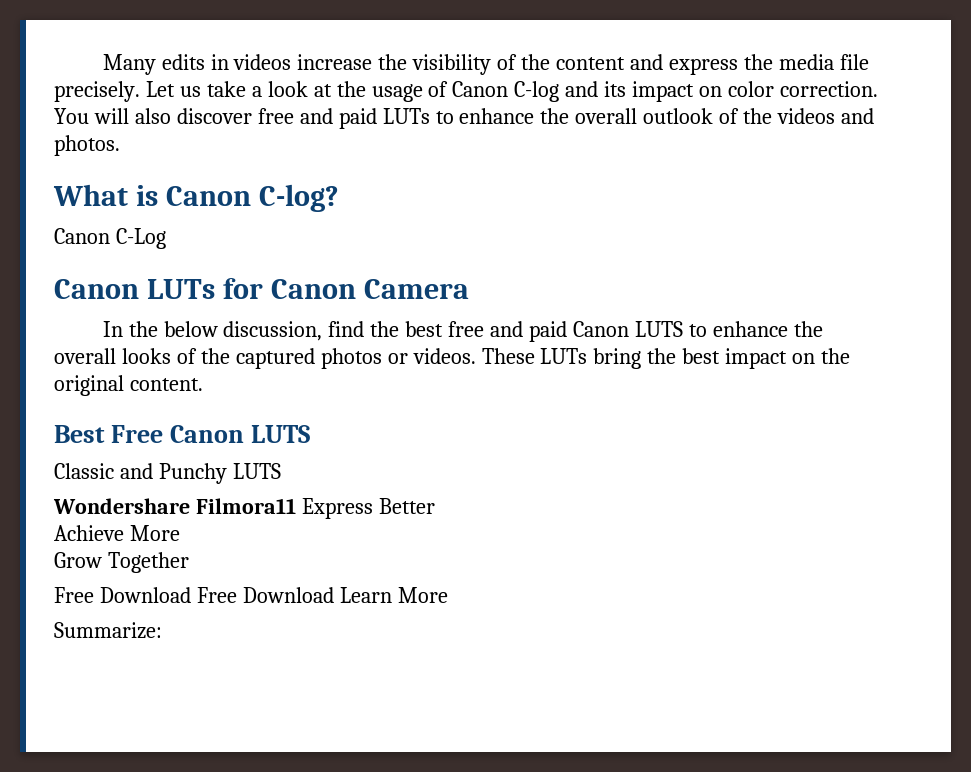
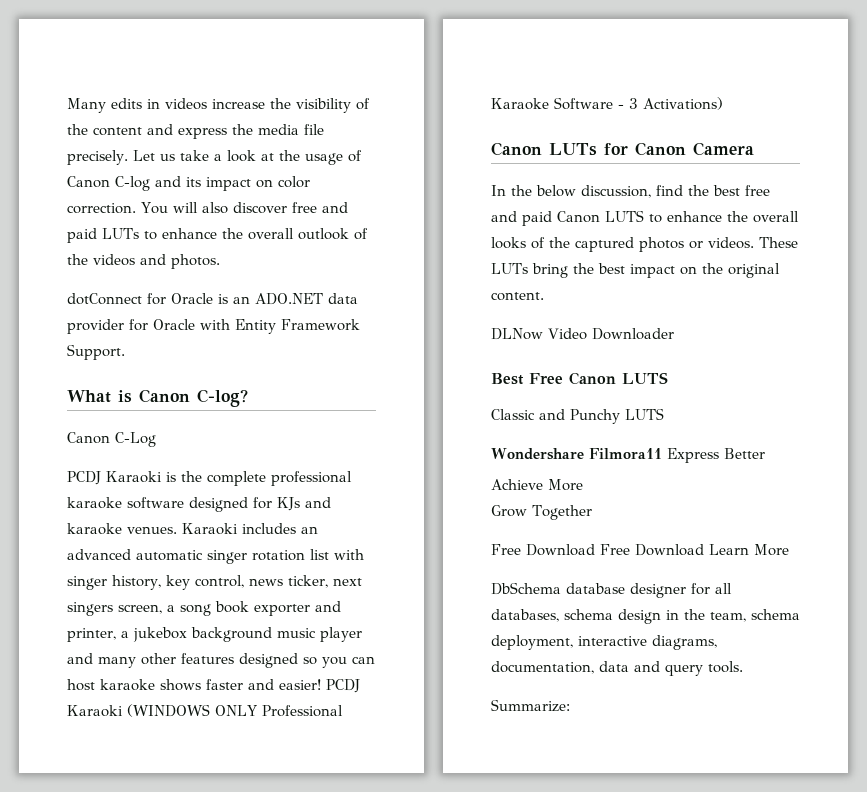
+ dotConnect for Oracle is an ADO.NET data provider for Oracle with Entity Framework Support.
+ PCDJ Karaoki is the complete professional karaoke software designed for KJs and karaoke venues. Karaoki includes an advanced automatic singer rotation list with singer history, key control, news ticker, next singers screen, a song book exporter and printer, a jukebox background music player and many other features designed so you can host karaoke shows faster and easier! PCDJ Karaoki (WINDOWS ONLY Professional Karaoke Software - 3 Activations)
+ DLNow Video Downloader
+ DbSchema database designer for all databases, schema design in the team, schema deployment, interactive diagrams, documentation, data and query tools.

